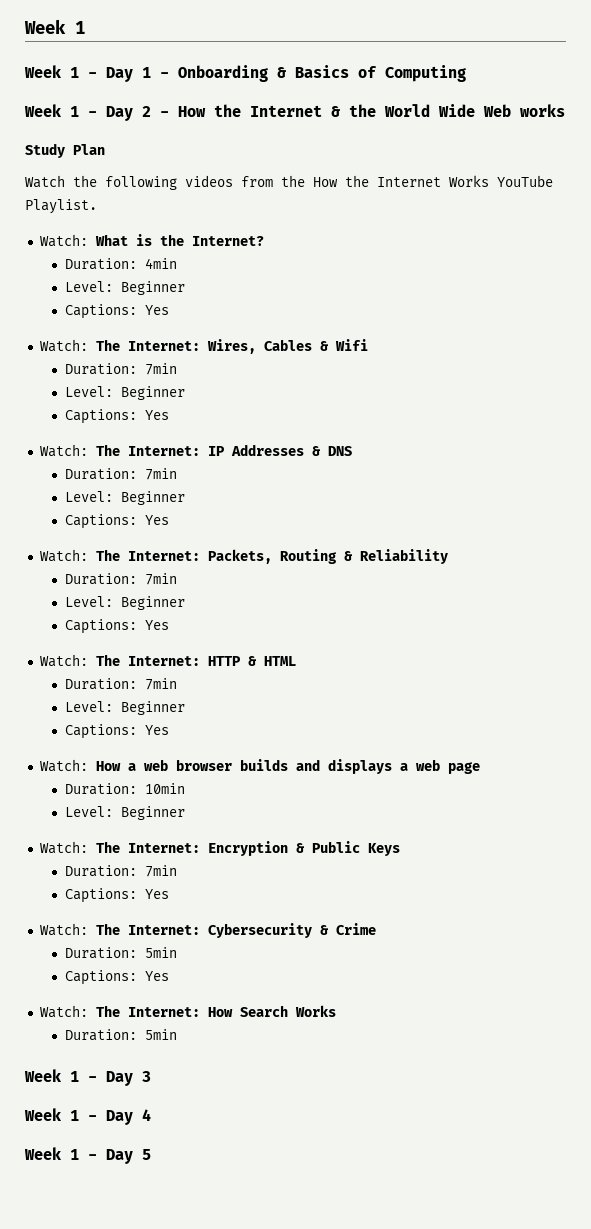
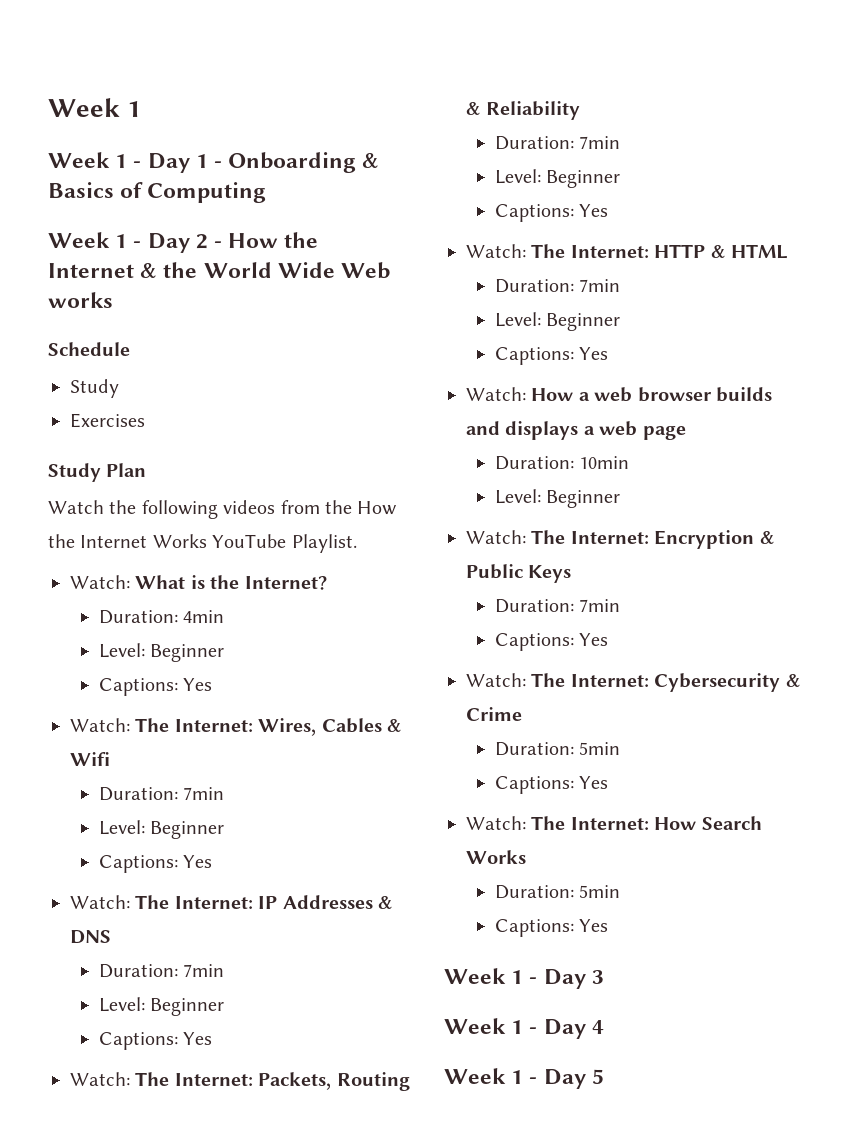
+ Schedule
+ Study
+ Exercises
  Watch: The Internet: How Search Works
  Duration: 5min
+ Captions: Yes

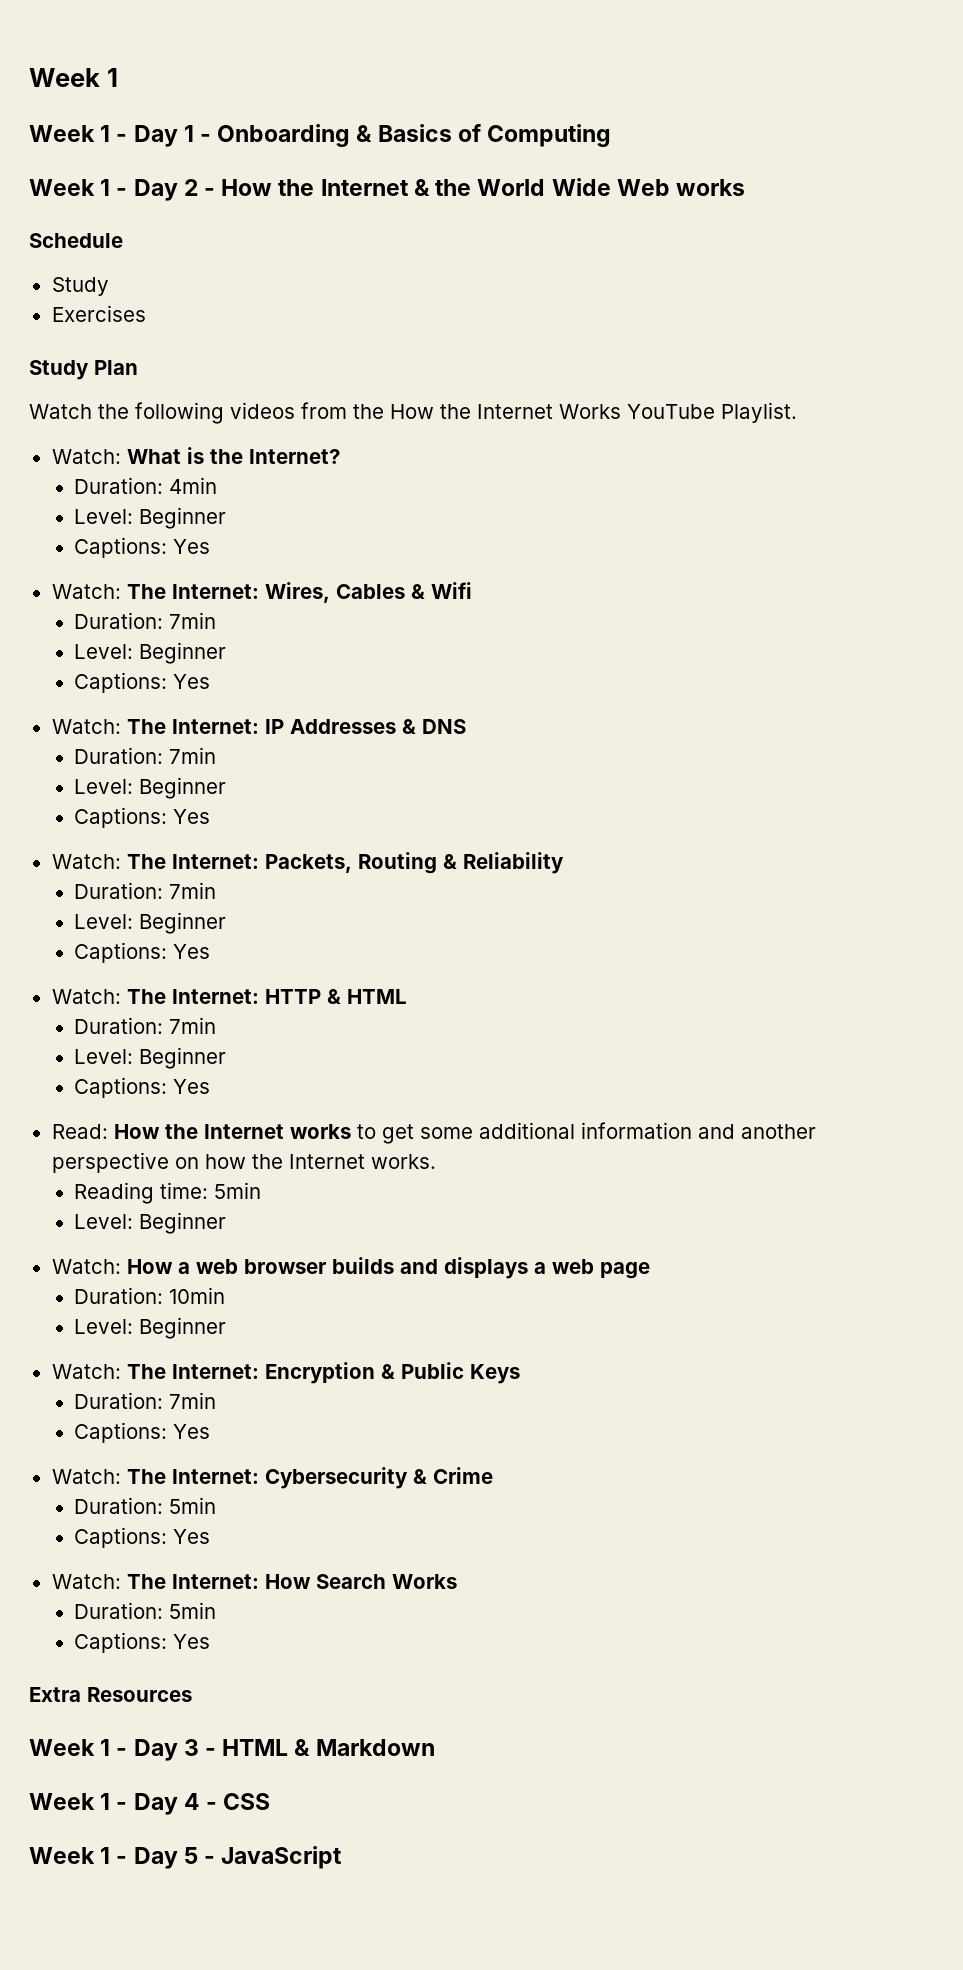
+ Read: How the Internet works to get some additional information and another perspective on how the Internet works.
+ Reading time: 5min
+ Level: Beginner
+ Extra Resources
- Week 1 - Day 3
+ Week 1 - Day 3 - HTML & Markdown
- Week 1 - Day 4
+ Week 1 - Day 4 - CSS
- Week 1 - Day 5
+ Week 1 - Day 5 - JavaScript

